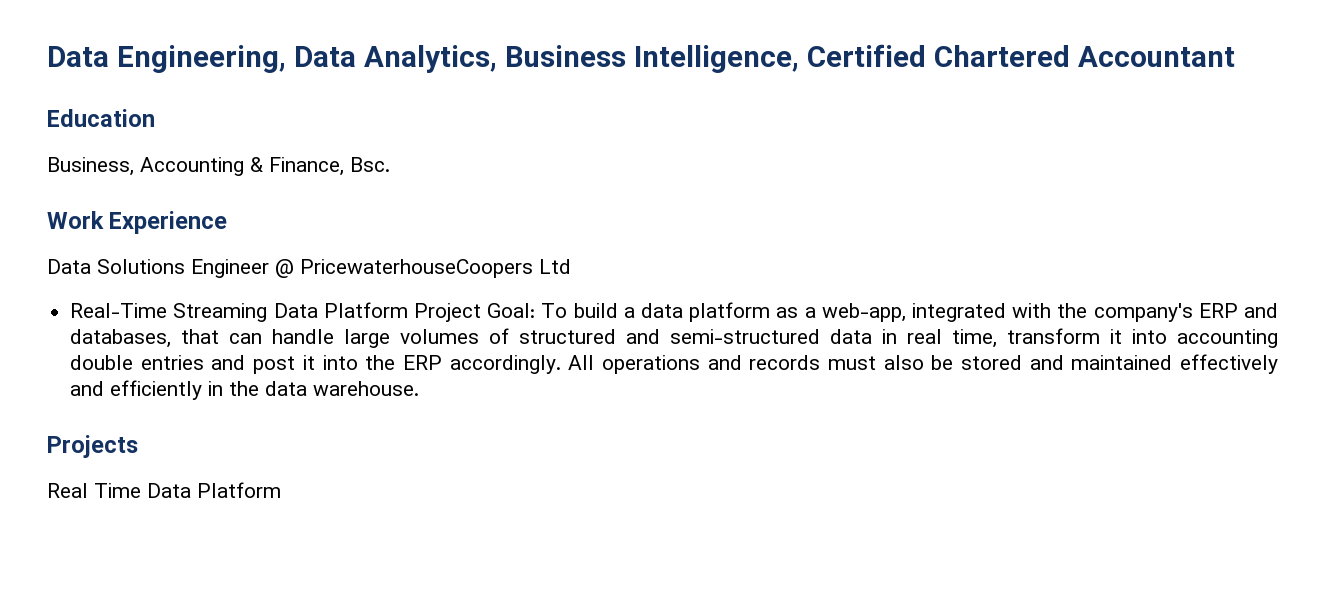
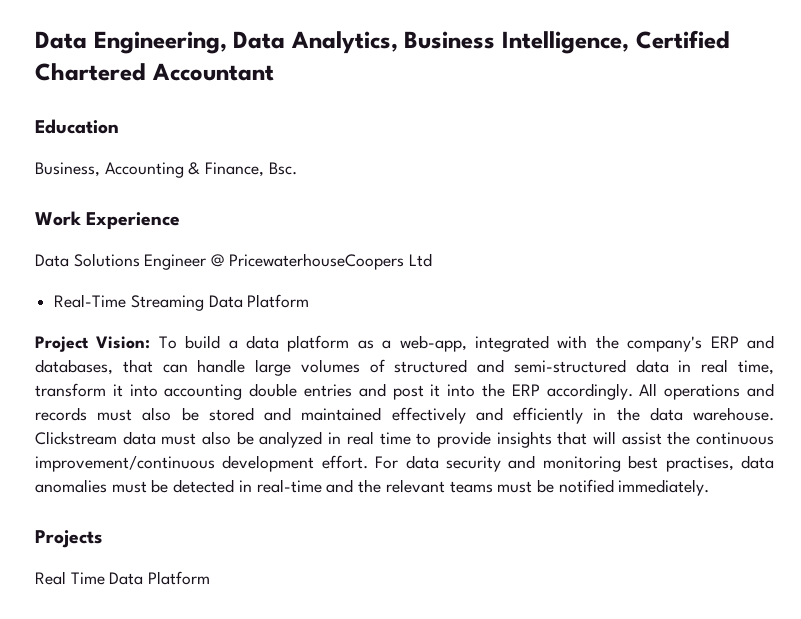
- Real-Time Streaming Data Platform Project Goal: To build a data platform as a web-app, integrated with the company's ERP and databases, that can handle large volumes of structured and semi-structured data in real time, transform it into accounting double entries and post it into the ERP accordingly.
+ Real-Time Streaming Data Platform
+ Project Vision: To build a data platform as a web-app, integrated with the company's ERP and databases, that can handle large volumes of structured and semi-structured data in real time, transform it into accounting double entries and post it into the ERP accordingly.
+ Clickstream data must also be analyzed in real time to provide insights that will assist the continuous improvement/continuous development effort. For data security and monitoring best practises, data anomalies must be detected in real-time and the relevant teams must be notified immediately.

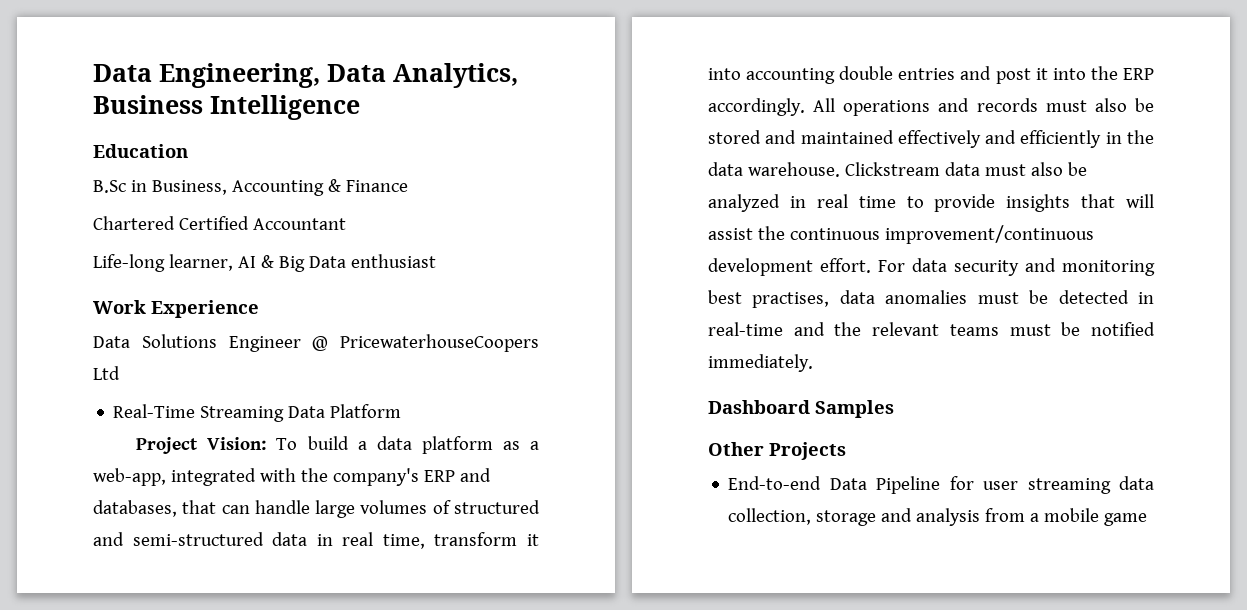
- Data Engineering, Data Analytics, Business Intelligence, Certified Chartered Accountant
+ Data Engineering, Data Analytics, Business Intelligence
- Business, Accounting & Finance, Bsc.
+ B.Sc in Business, Accounting & Finance
+ Chartered Certified Accountant
+ Life-long learner, AI & Big Data enthusiast
- Projects
- Real Time Data Platform
+ Dashboard Samples
+ Other Projects
+ End-to-end Data Pipeline for user streaming data collection, storage and analysis from a mobile game

